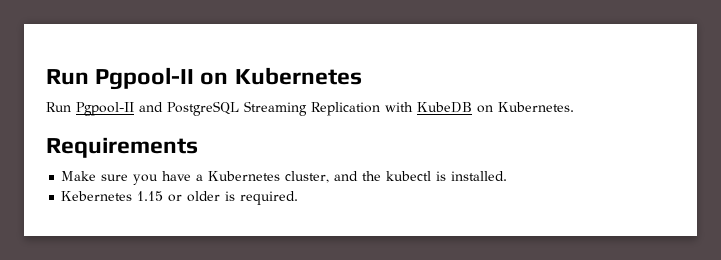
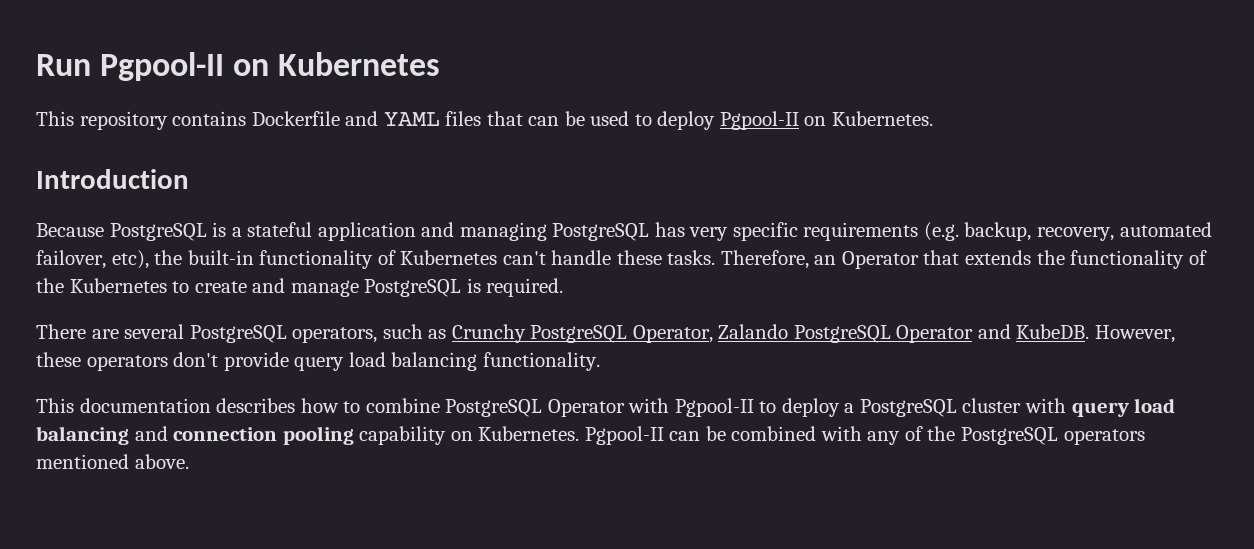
- Run Pgpool-II and PostgreSQL Streaming Replication with KubeDB on Kubernetes.
- Requirements
- Make sure you have a Kubernetes cluster, and the kubectl is installed.
- Kebernetes 1.15 or older is required.
+ This repository contains Dockerfile and YAML files that can be used to deploy Pgpool-II on Kubernetes.
+ Introduction
+ Because PostgreSQL is a stateful application and managing PostgreSQL has very specific requirements (e.g. backup, recovery, automated failover, etc), the built-in functionality of Kubernetes can't handle these tasks. Therefore, an Operator that extends the functionality of the Kubernetes to create and manage PostgreSQL is required.
+ There are several PostgreSQL operators, such as Crunchy PostgreSQL Operator, Zalando PostgreSQL Operator and KubeDB. However, these operators don't provide query load balancing functionality.
+ This documentation describes how to combine PostgreSQL Operator with Pgpool-II to deploy a PostgreSQL cluster with query load balancing and connection pooling capability on Kubernetes. Pgpool-II can be combined with any of the PostgreSQL operators mentioned above.

